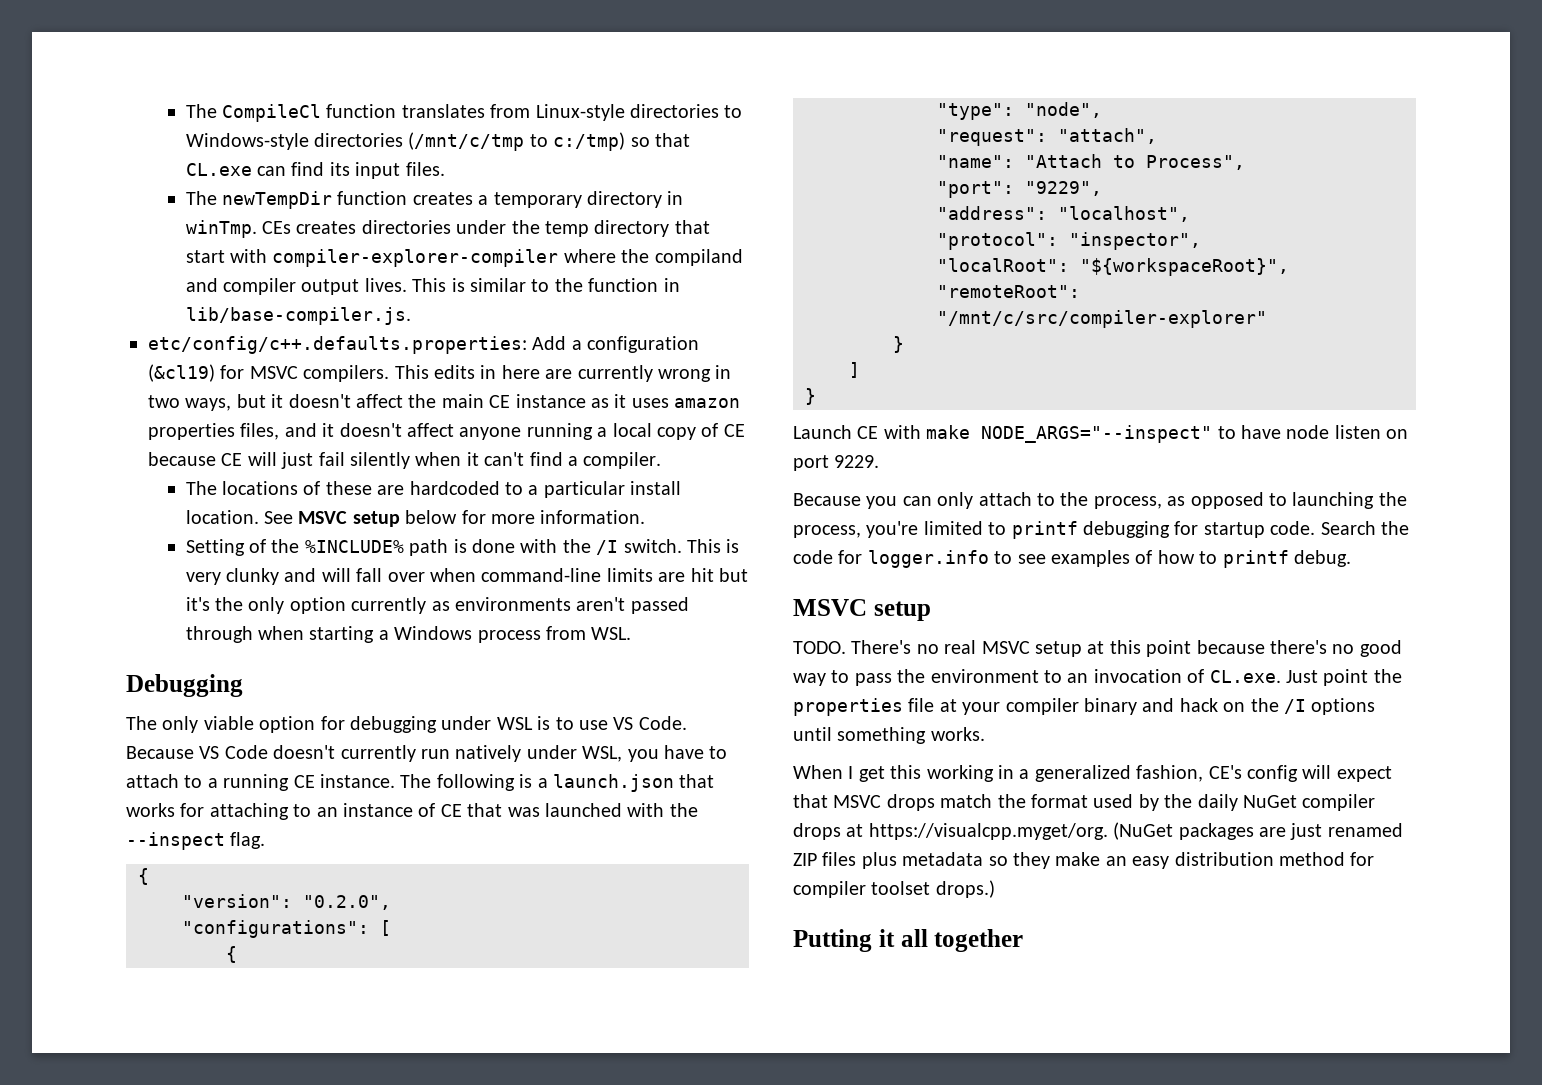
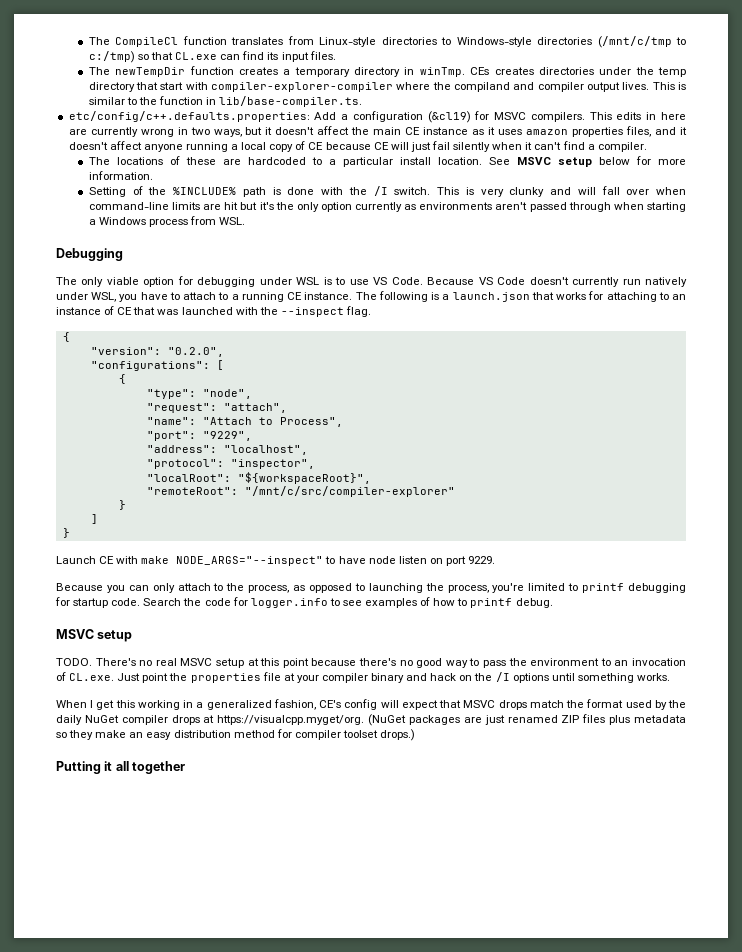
- This is similar to the function in lib/base-compiler.js.
+ This is similar to the function in lib/base-compiler.ts.

